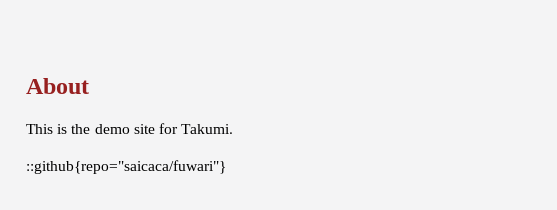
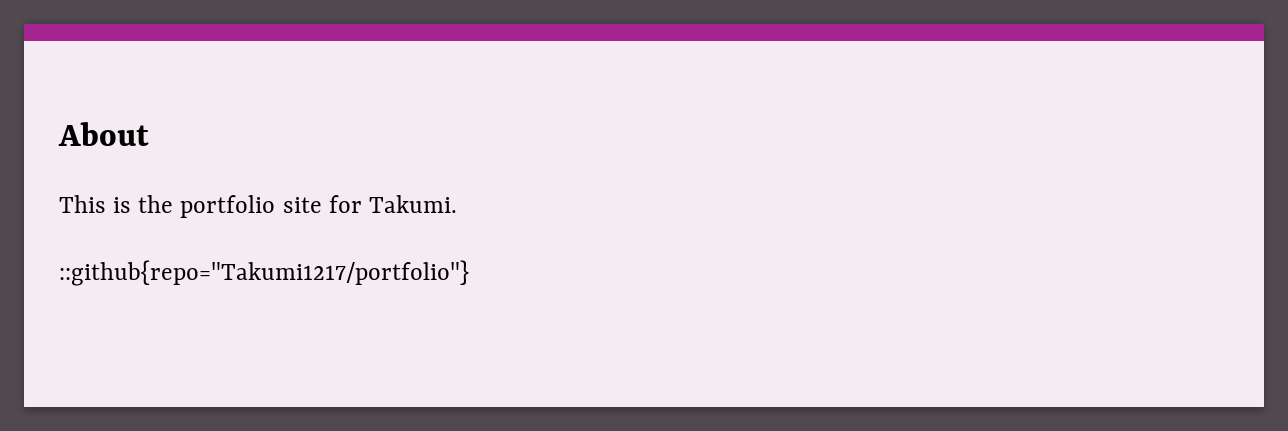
- This is the demo site for Takumi.
+ This is the portfolio site for Takumi.
- ::github{repo="saicaca/fuwari"}
+ ::github{repo="Takumi1217/portfolio"}

